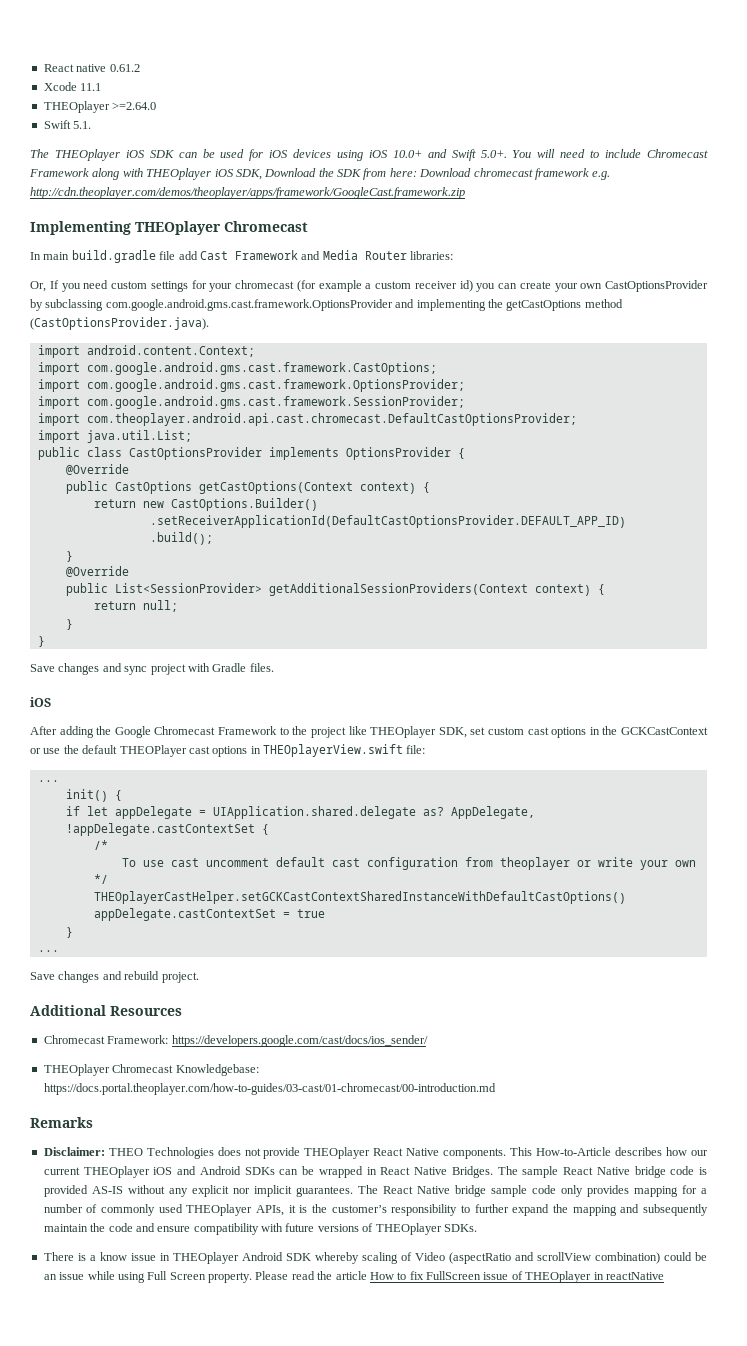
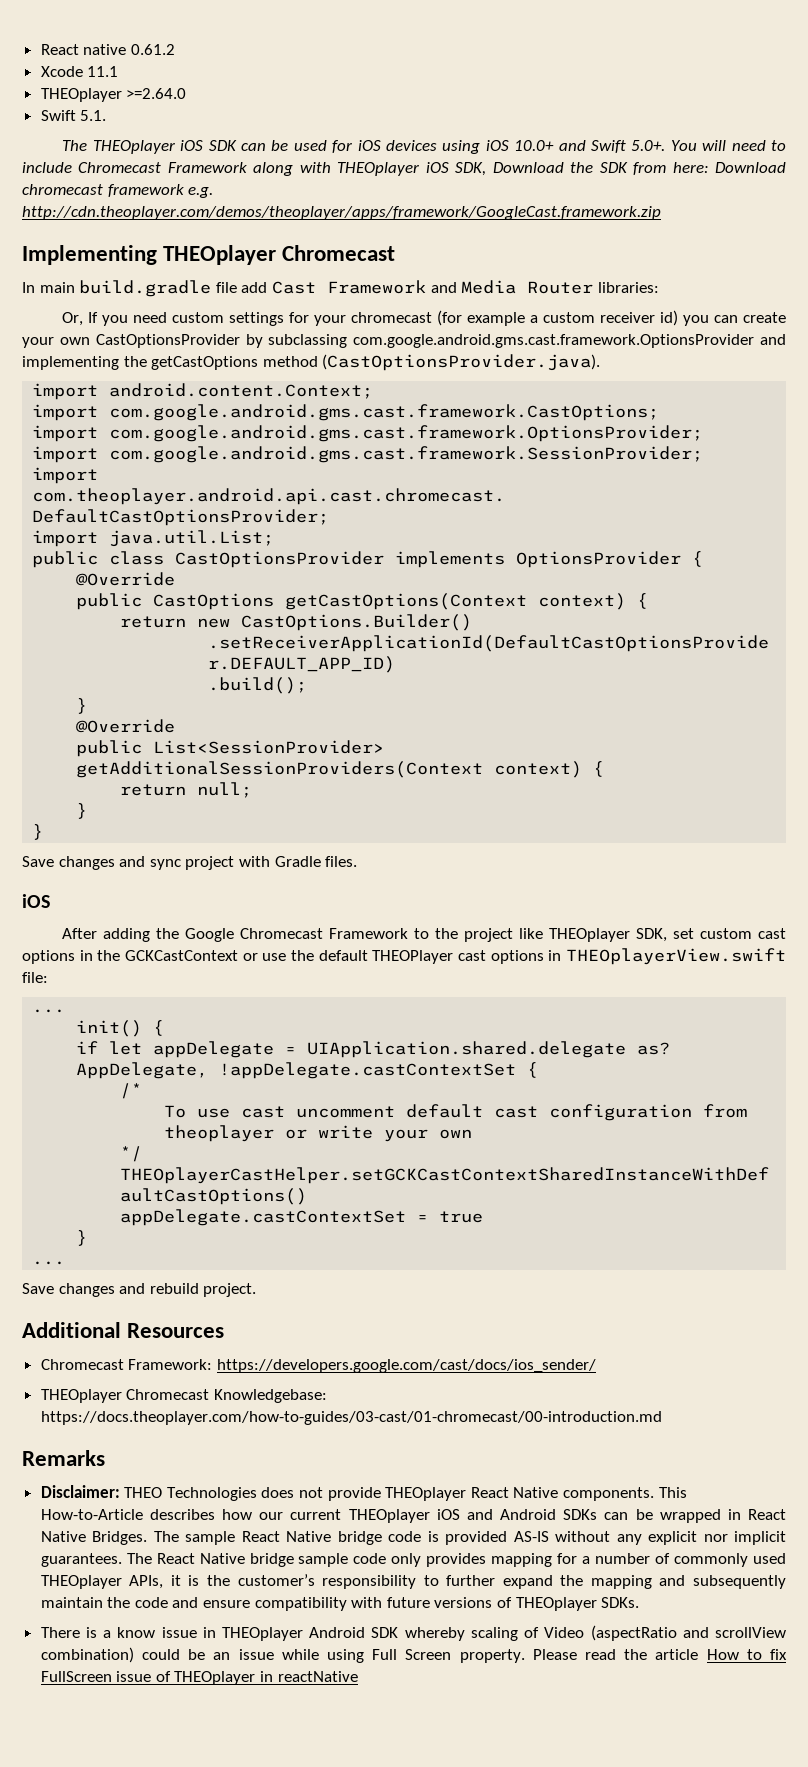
- THEOplayer Chromecast Knowledgebase: https://docs.portal.theoplayer.com/how-to-guides/03-cast/01-chromecast/00-introduction.md
+ THEOplayer Chromecast Knowledgebase: https://docs.theoplayer.com/how-to-guides/03-cast/01-chromecast/00-introduction.md

